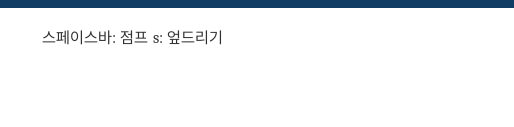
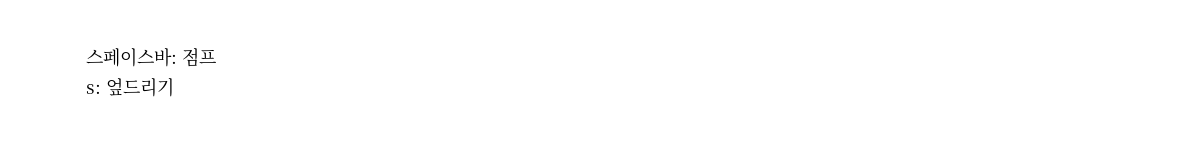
- 스페이스바: 점프 s: 엎드리기
+ 스페이스바: 점프
+ s: 엎드리기

